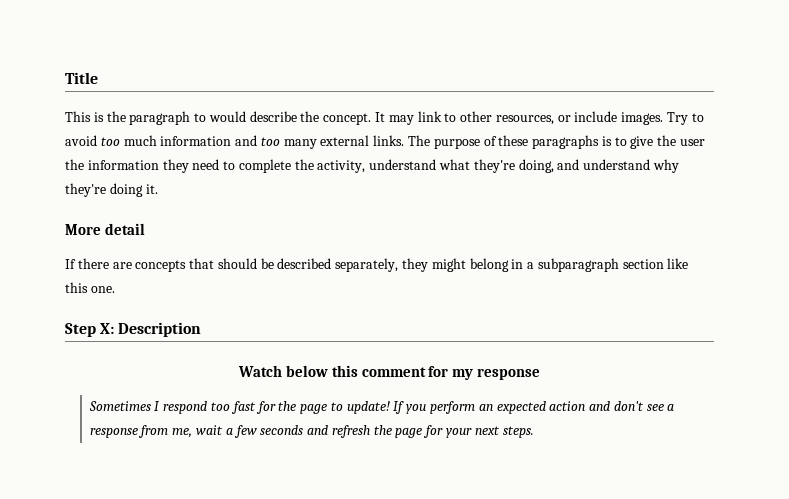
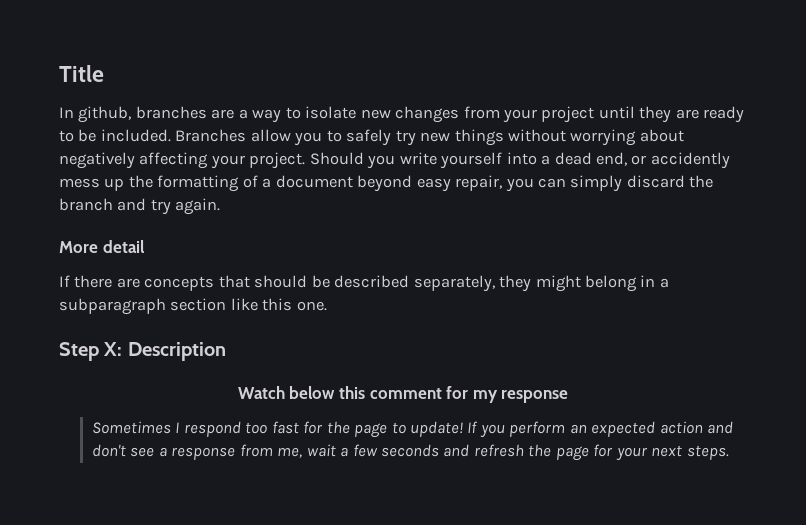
- This is the paragraph to would describe the concept. It may link to other resources, or include images. Try to avoid too much information and too many external links. The purpose of these paragraphs is to give the user the information they need to complete the activity, understand what they're doing, and understand why they're doing it.
+ In github, branches are a way to isolate new changes from your project until they are ready to be included. Branches allow you to safely try new things without worrying about negatively affecting your project. Should you write yourself into a dead end, or accidently mess up the formatting of a document beyond easy repair, you can simply discard the branch and try again.

